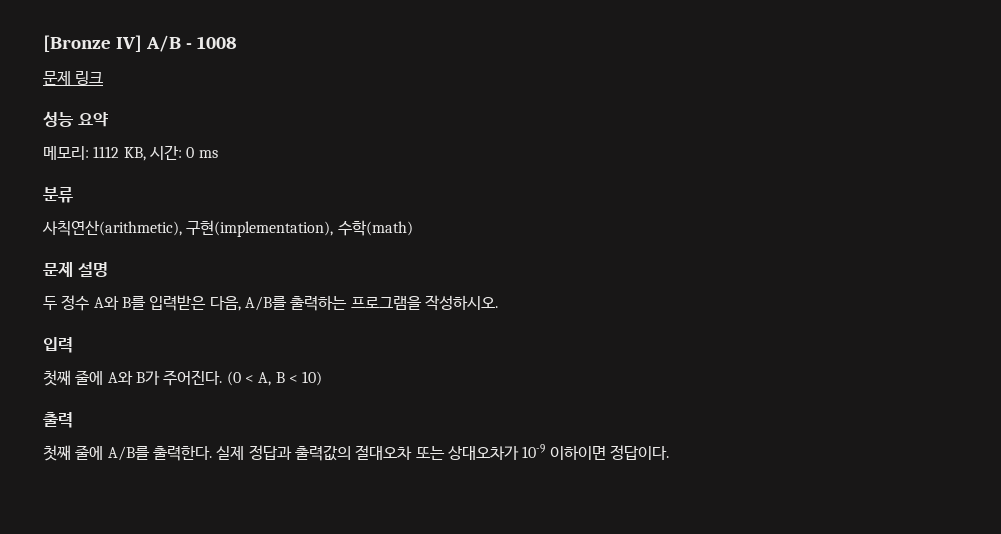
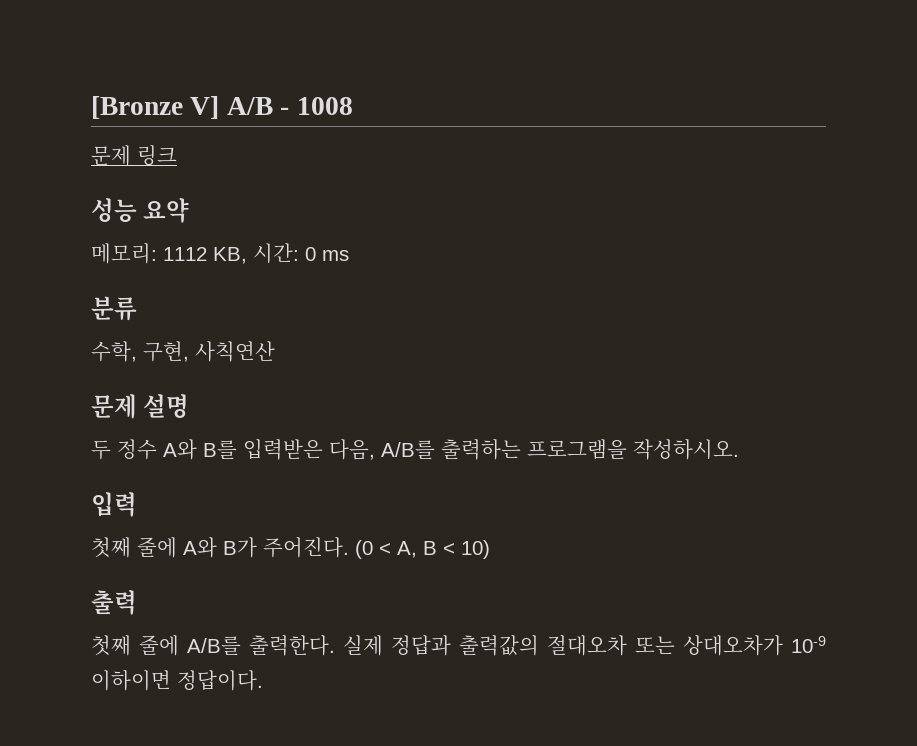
- [Bronze IV] A/B - 1008
+ [Bronze V] A/B - 1008
- 사칙연산(arithmetic), 구현(implementation), 수학(math)
+ 수학, 구현, 사칙연산

